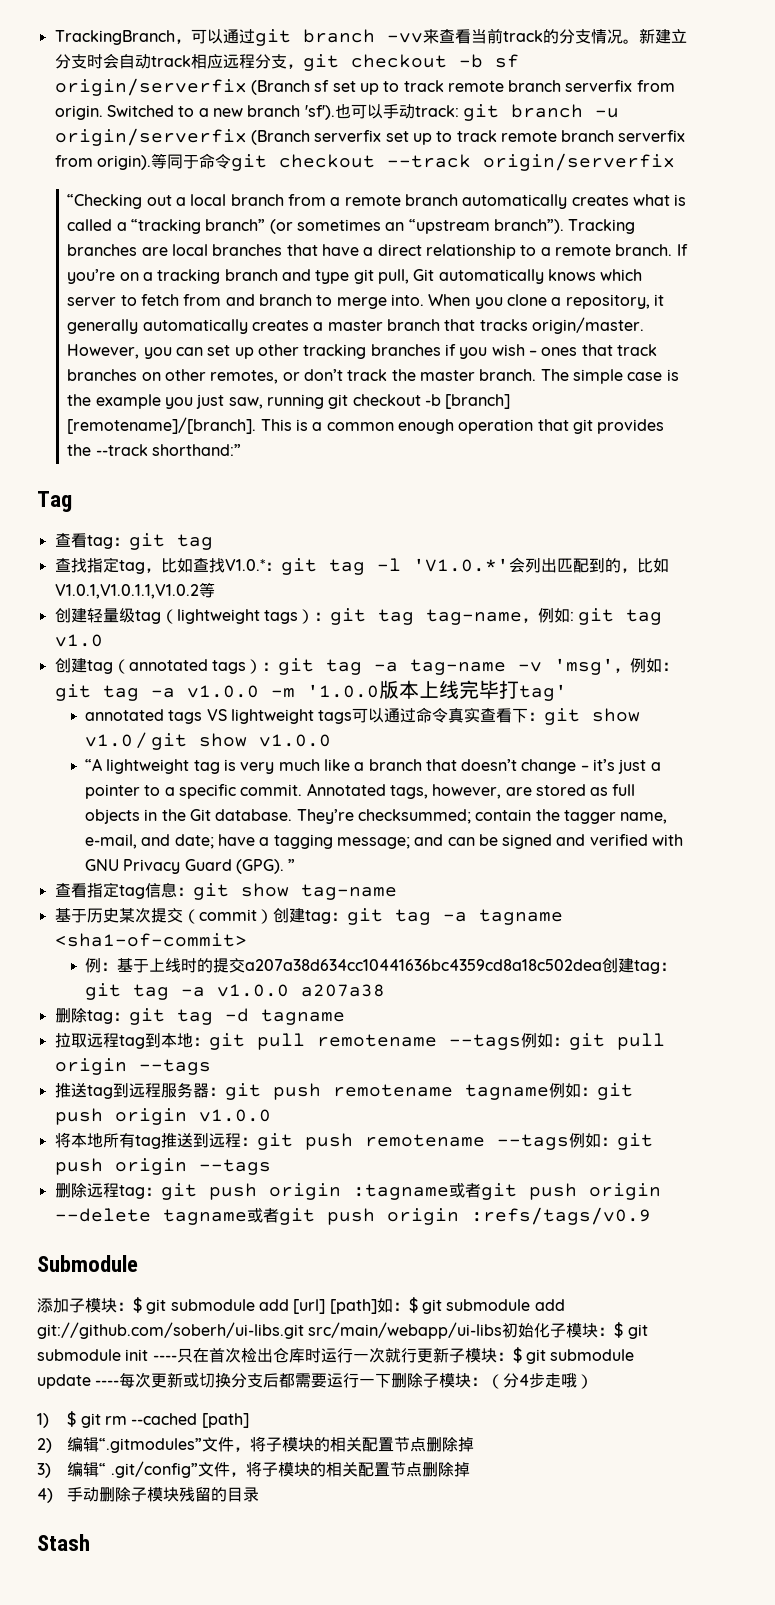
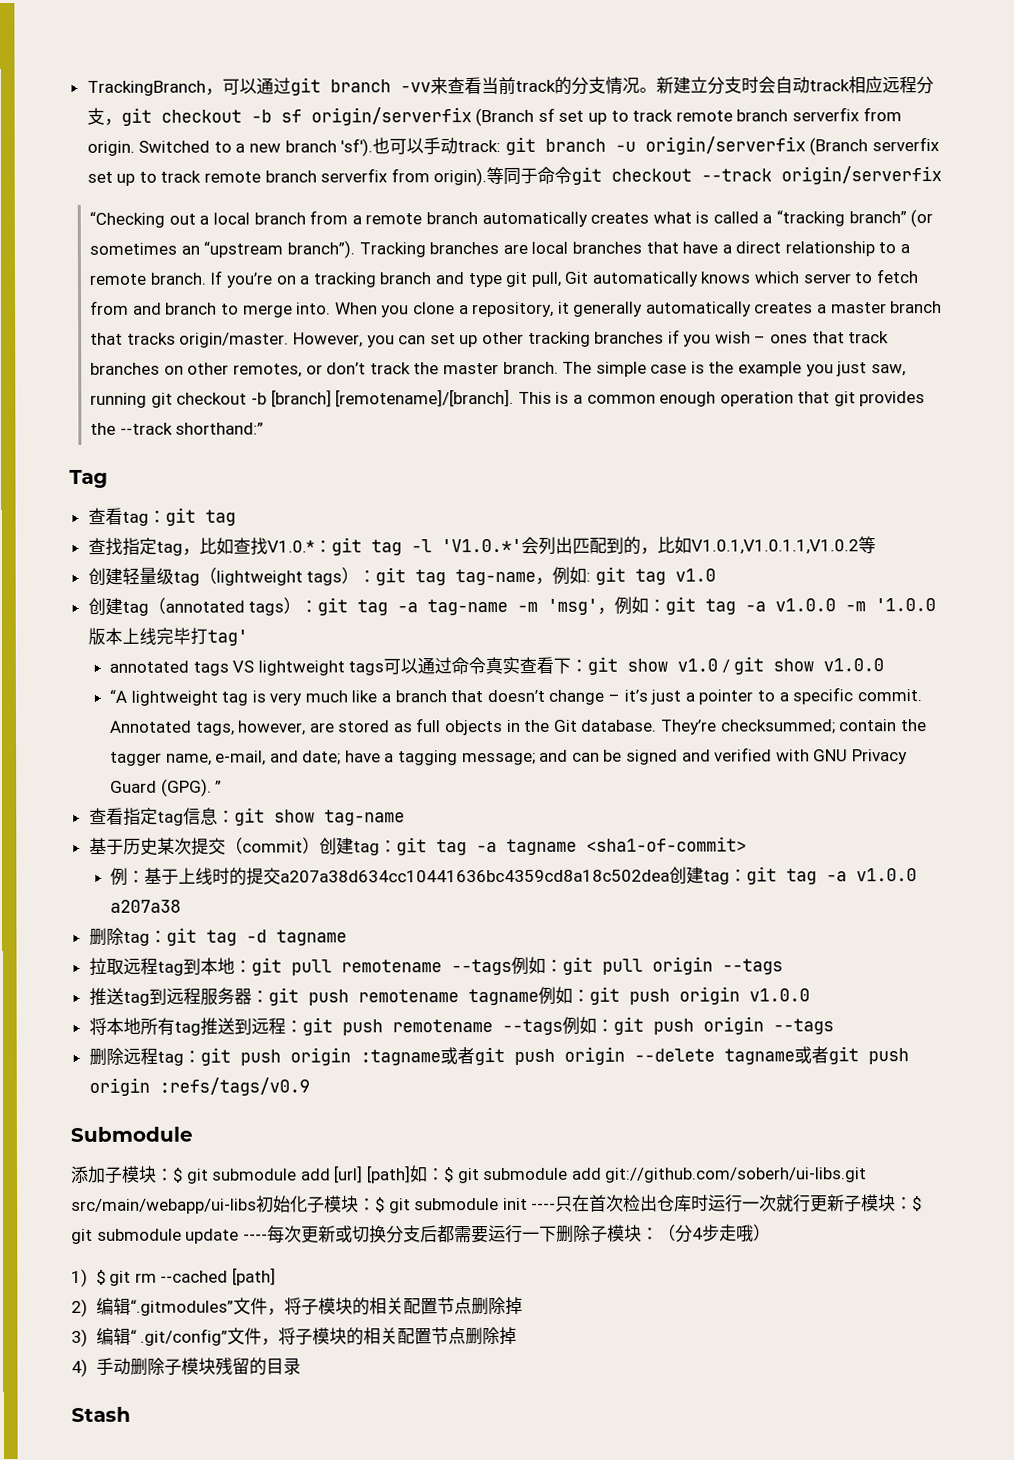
- 创建tag（annotated tags）：git tag -a tag-name -v 'msg'，例如：git tag -a v1.0.0 -m '1.0.0版本上线完毕打tag'
+ 创建tag（annotated tags）：git tag -a tag-name -m 'msg'，例如：git tag -a v1.0.0 -m '1.0.0版本上线完毕打tag'

